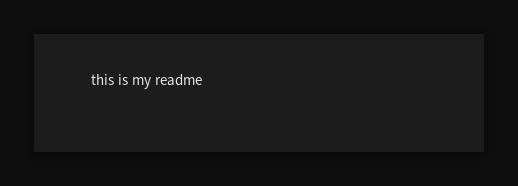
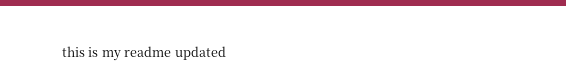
- this is my readme
+ this is my readme updated

